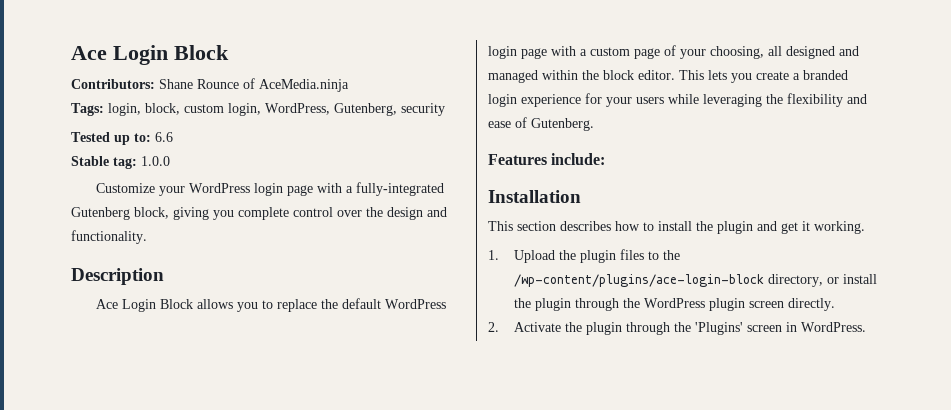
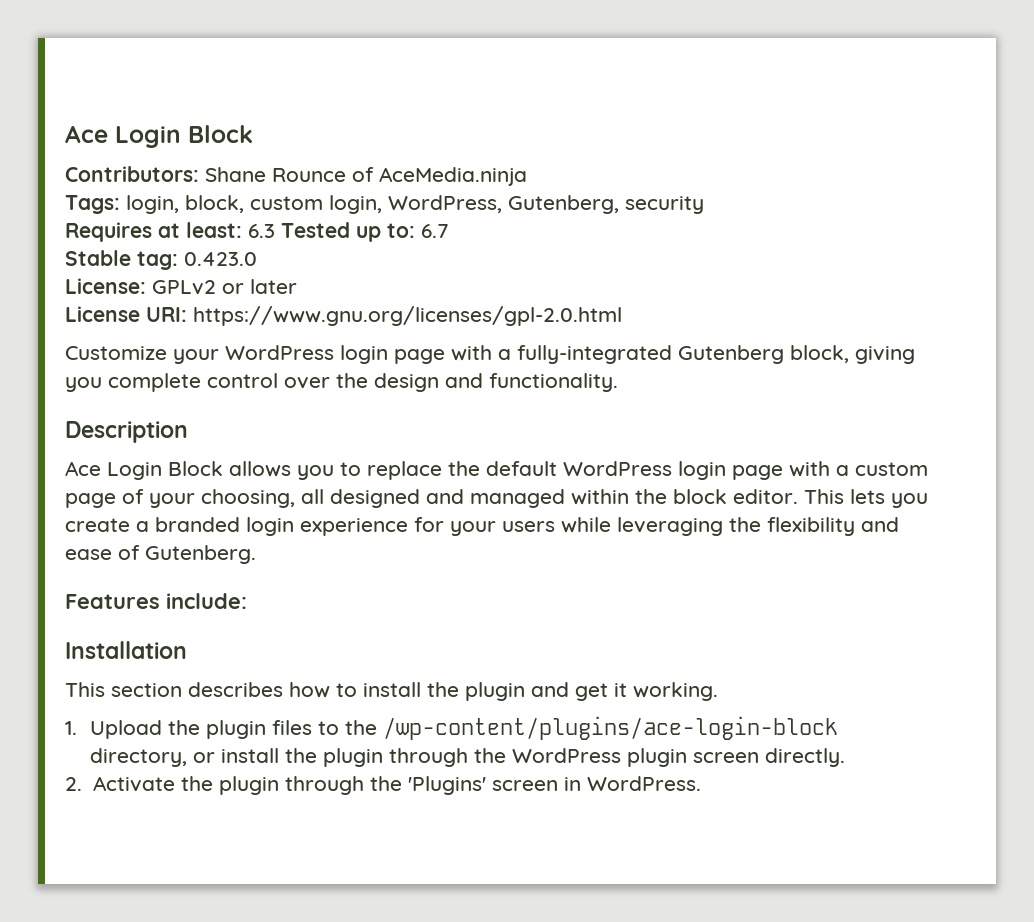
- Tested up to: 6.6
+ Requires at least: 6.3 Tested up to: 6.7
- Stable tag: 1.0.0
+ Stable tag: 0.423.0
+ License: GPLv2 or later
+ License URI: https://www.gnu.org/licenses/gpl-2.0.html

